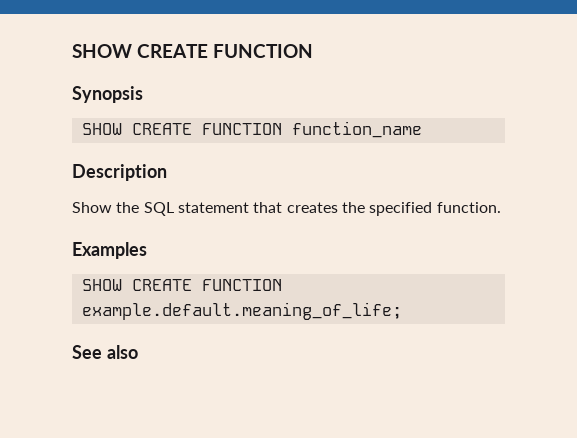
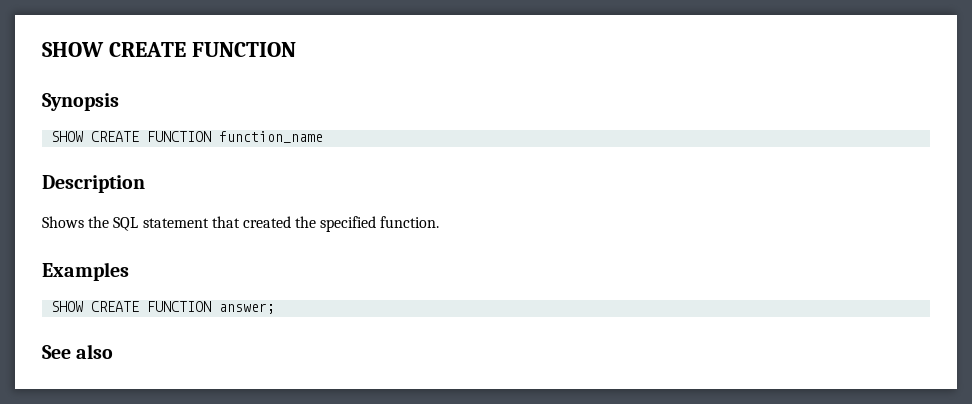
- Show the SQL statement that creates the specified function.
+ Shows the SQL statement that created the specified function.
- SHOW CREATE FUNCTION example.default.meaning_of_life;
+ SHOW CREATE FUNCTION answer;

